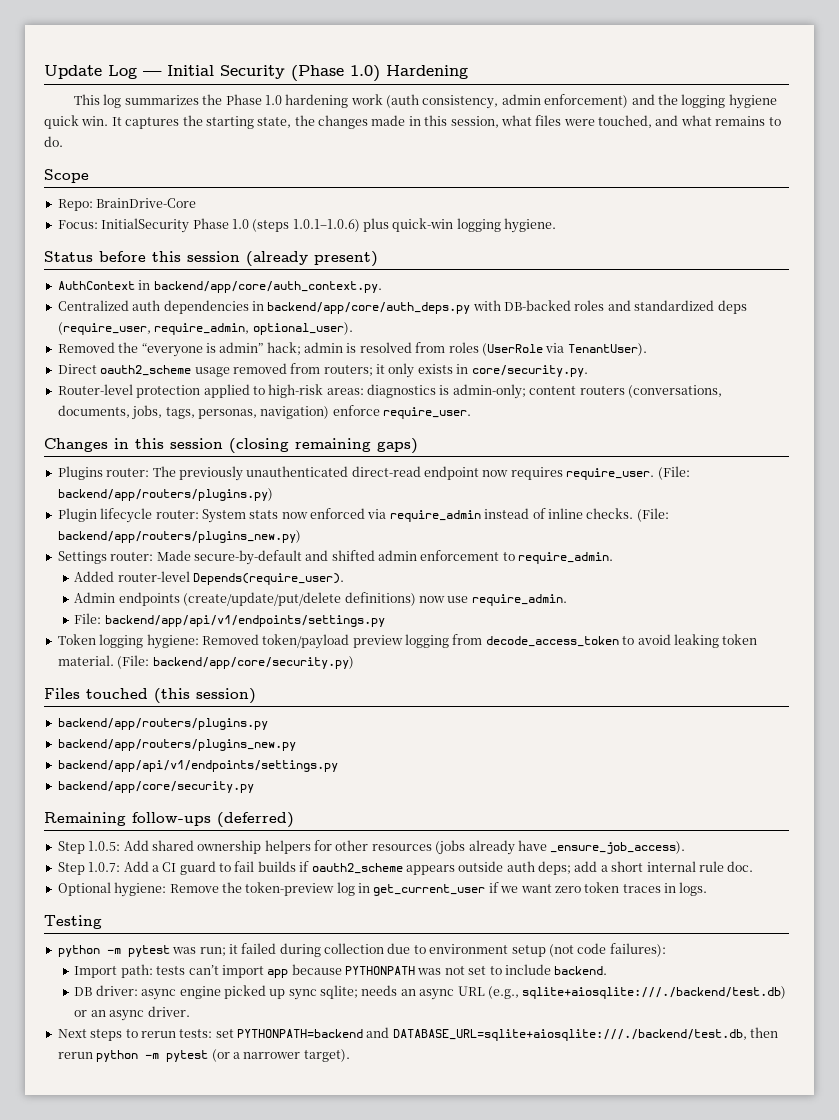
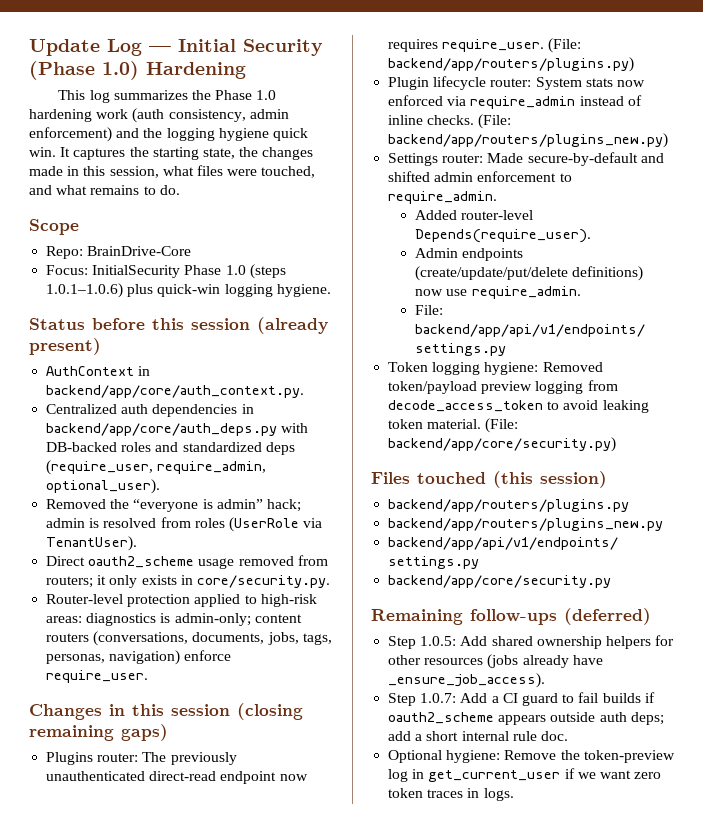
- Testing
- python -m pytest was run; it failed during collection due to environment setup (not code failures):
- Import path: tests can’t import app because PYTHONPATH was not set to include backend.
- DB driver: async engine picked up sync sqlite; needs an async URL (e.g., sqlite+aiosqlite:///./backend/test.db) or an async driver.
- Next steps to rerun tests: set PYTHONPATH=backend and DATABASE_URL=sqlite+aiosqlite:///./backend/test.db, then rerun python -m pytest (or a narrower target).

